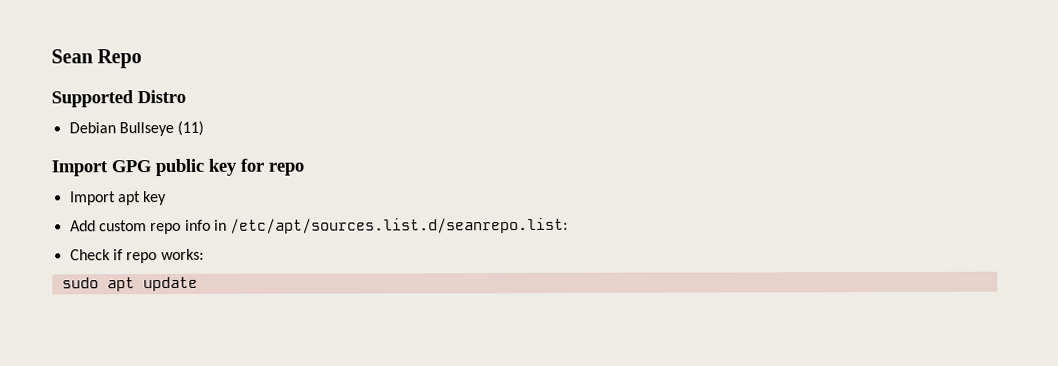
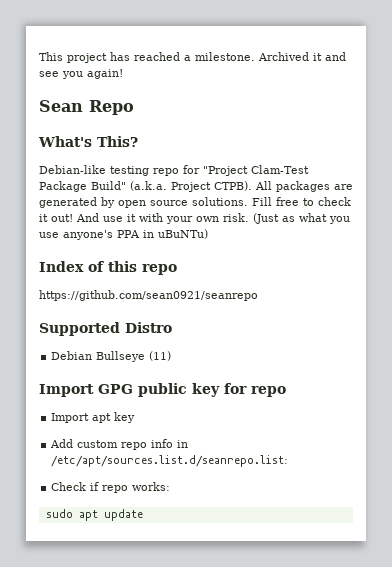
+ This project has reached a milestone. Archived it and see you again!
  Sean Repo
+ What's This?
+ Debian-like testing repo for "Project Clam-Test Package Build" (a.k.a. Project CTPB). All packages are generated by open source solutions. Fill free to check it out! And use it with your own risk. (Just as what you use anyone's PPA in uBuNTu)
+ Index of this repo
+ https://github.com/sean0921/seanrepo

